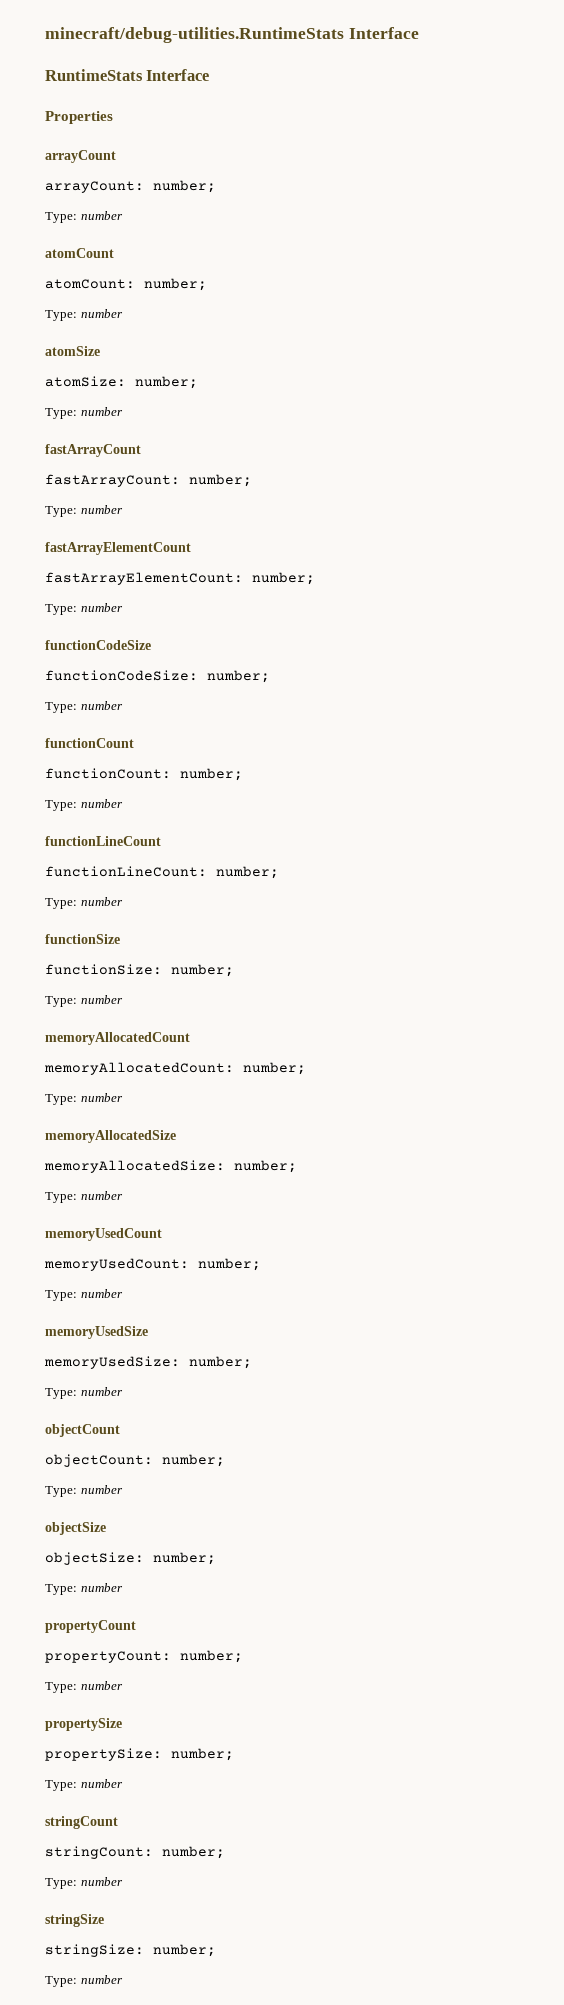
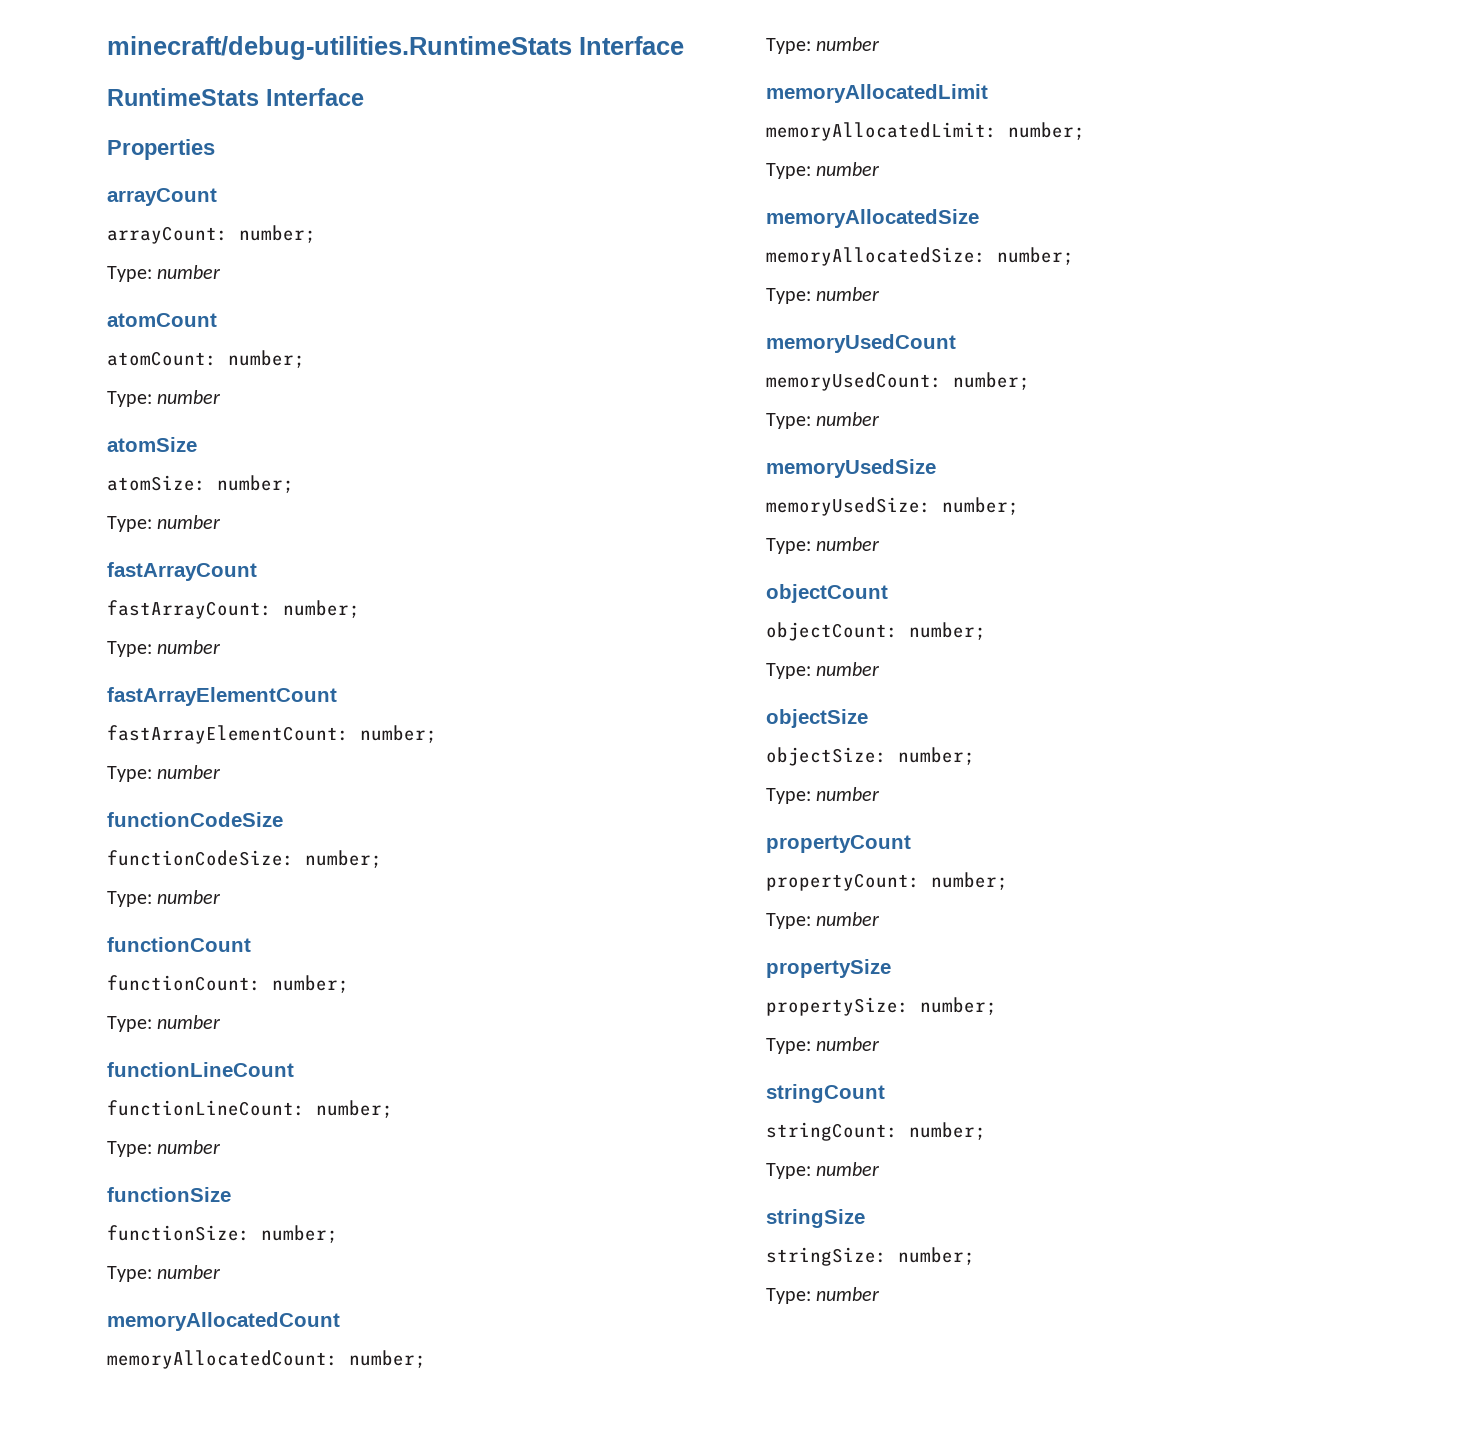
+ memoryAllocatedLimit
+ memoryAllocatedLimit: number;
+ Type: number

